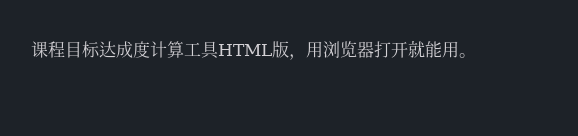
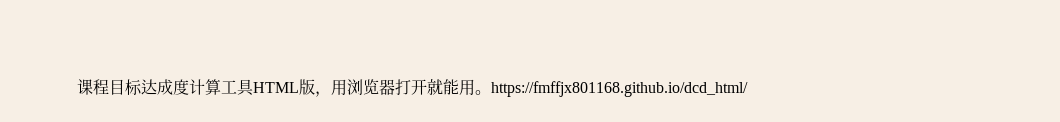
- 课程目标达成度计算工具HTML版，用浏览器打开就能用。
+ 课程目标达成度计算工具HTML版，用浏览器打开就能用。https://fmffjx801168.github.io/dcd_html/

